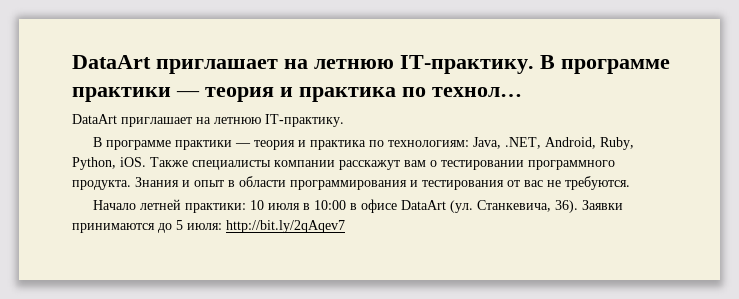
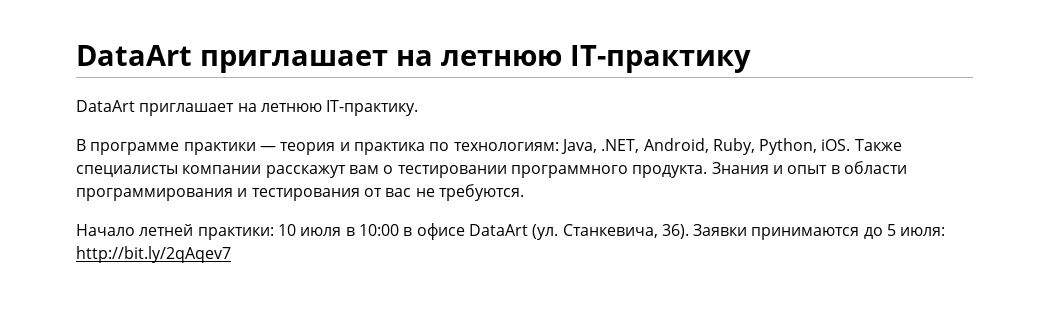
- DataArt приглашает на летнюю IT-практику. В программе практики — теория и практика по технол…
+ DataArt приглашает на летнюю IT-практику

